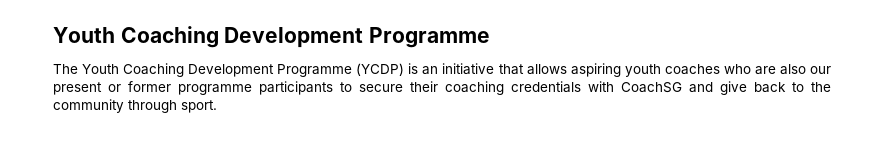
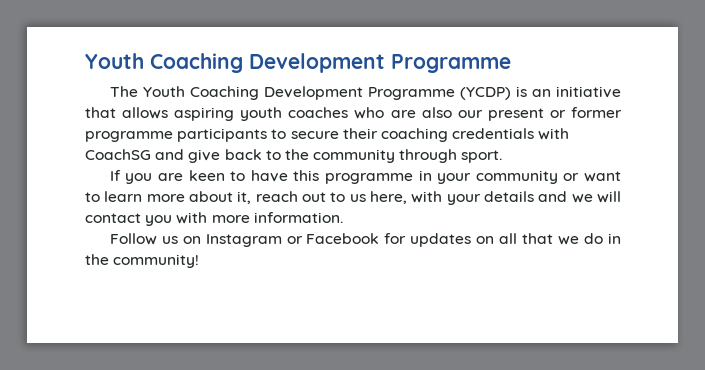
+ If you are keen to have this programme in your community or want to learn more about it, reach out to us here, with your details and we will contact you with more information.
+ Follow us on Instagram or Facebook for updates on all that we do in the community!

